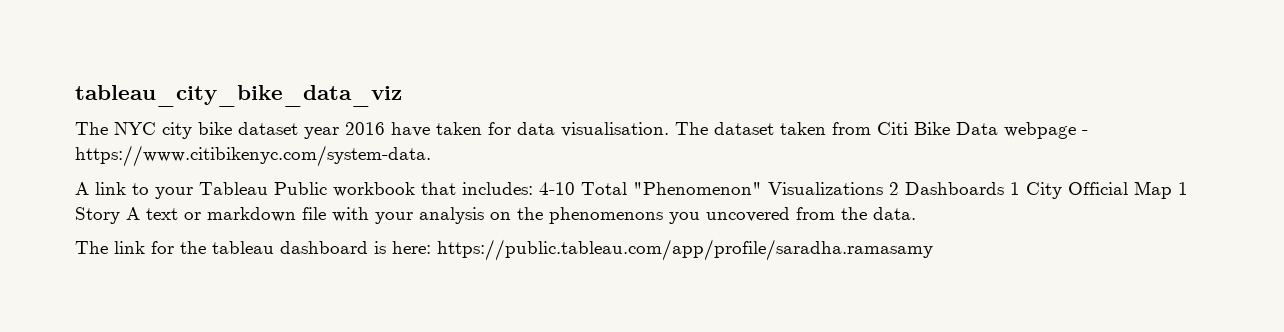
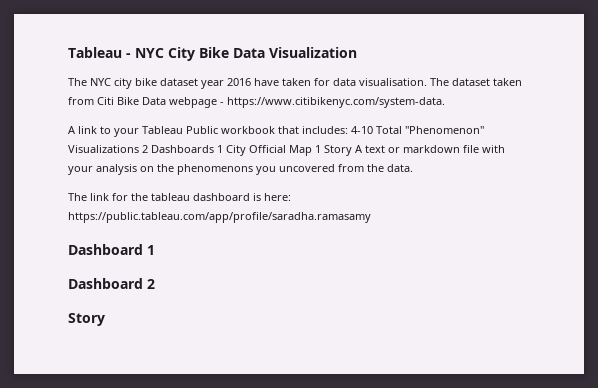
- tableau_city_bike_data_viz
+ Tableau - NYC City Bike Data Visualization
+ Dashboard 1
+ Dashboard 2
+ Story

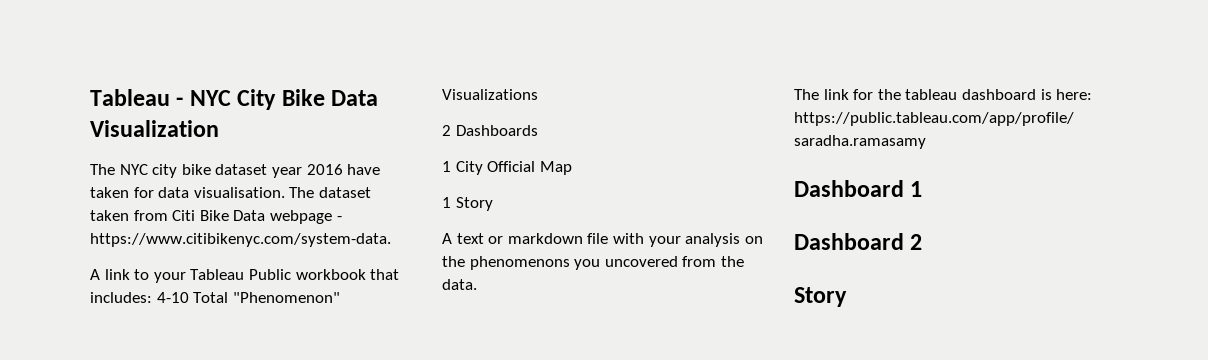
- A link to your Tableau Public workbook that includes: 4-10 Total "Phenomenon" Visualizations 2 Dashboards 1 City Official Map 1 Story A text or markdown file with your analysis on the phenomenons you uncovered from the data.
+ A link to your Tableau Public workbook that includes: 4-10 Total "Phenomenon" Visualizations
+ 2 Dashboards
+ 1 City Official Map
+ 1 Story
+ A text or markdown file with your analysis on the phenomenons you uncovered from the data.

